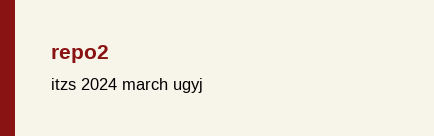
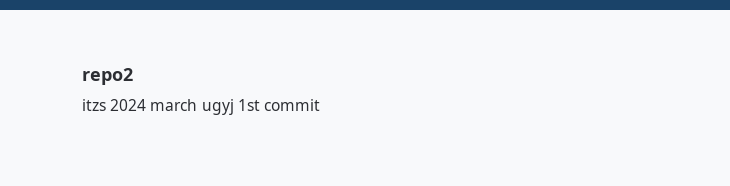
- itzs 2024 march ugyj
+ itzs 2024 march ugyj 1st commit

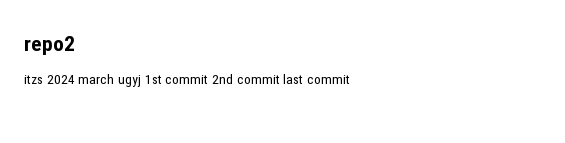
- itzs 2024 march ugyj 1st commit
+ itzs 2024 march ugyj 1st commit 2nd commit last commit

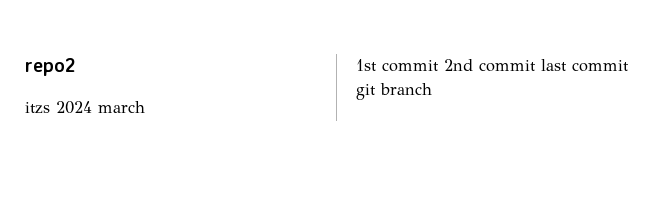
- itzs 2024 march ugyj 1st commit 2nd commit last commit
+ itzs 2024 march
+ 1st commit 2nd commit last commit git branch

